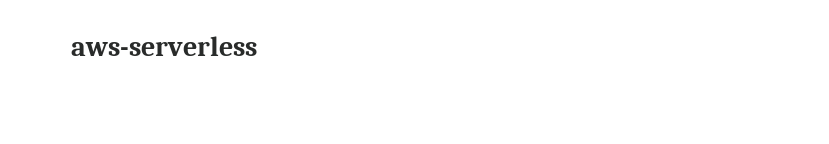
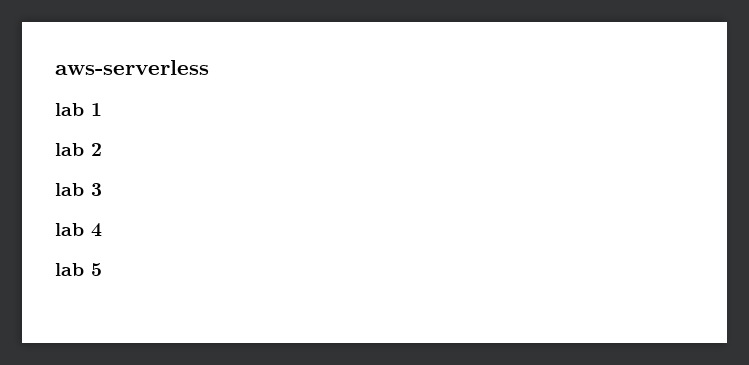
+ lab 1
+ lab 2
+ lab 3
+ lab 4
+ lab 5

